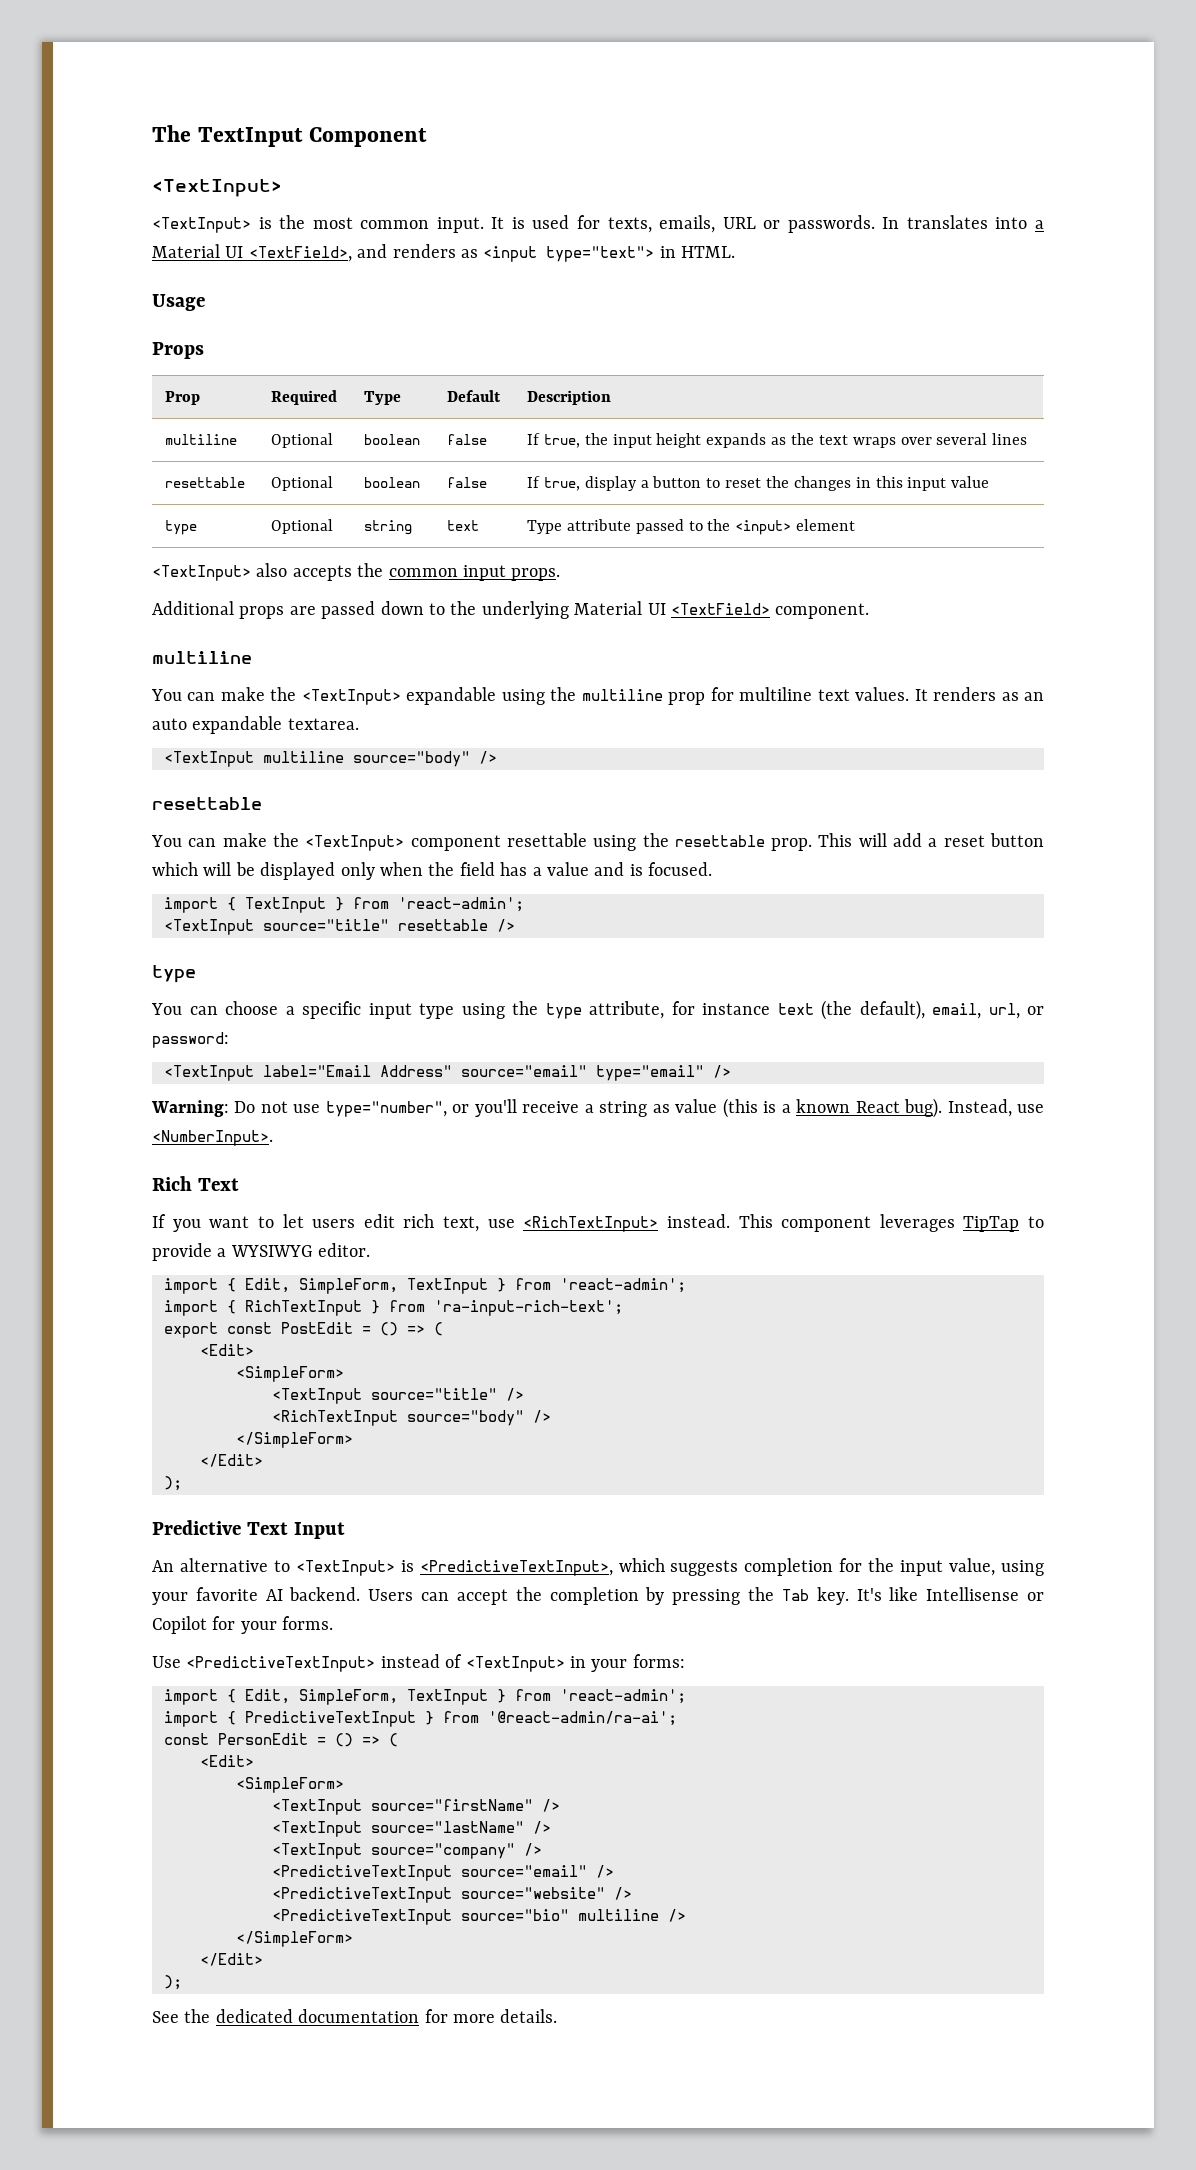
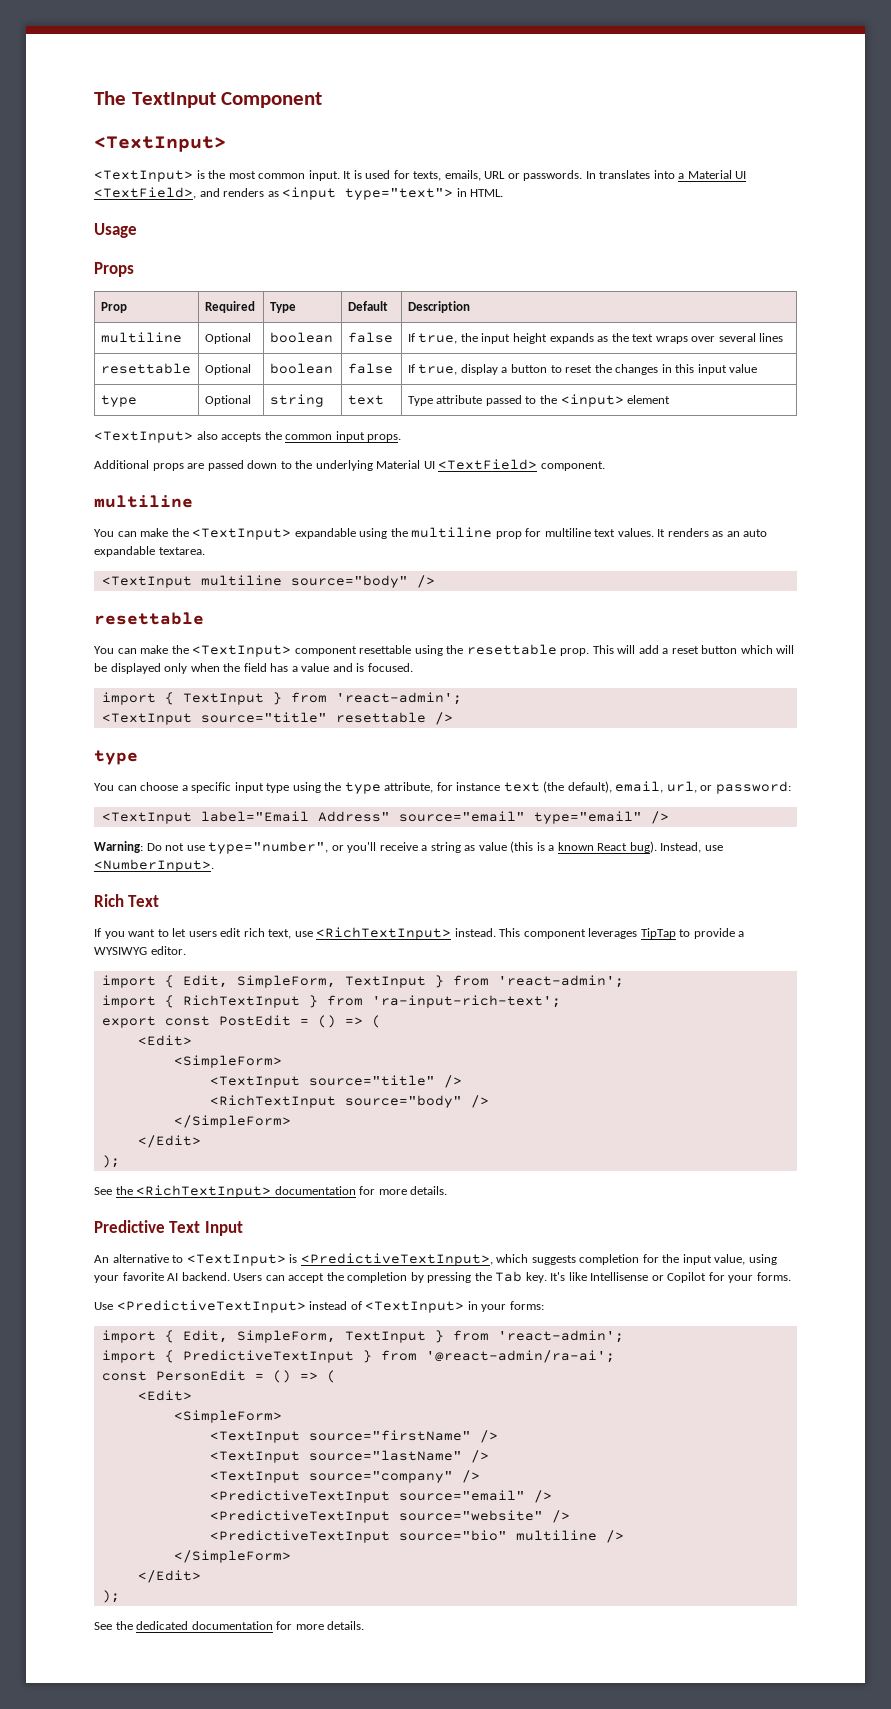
+ See the <RichTextInput> documentation for more details.

